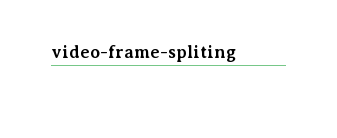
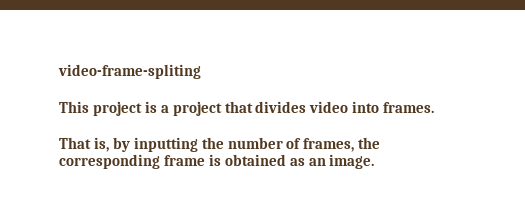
+ This project is a project that divides video into frames.
+ That is, by inputting the number of frames, the corresponding frame is obtained as an image.

